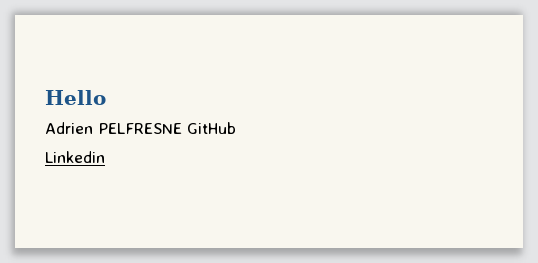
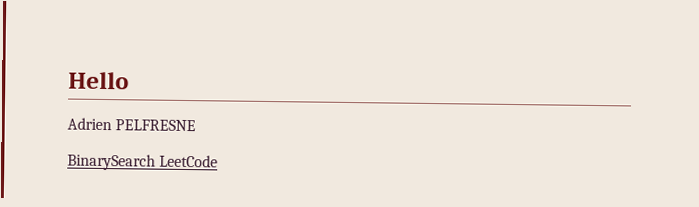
- Adrien PELFRESNE GitHub
- Linkedin
+ Adrien PELFRESNE
+ BinarySearch LeetCode

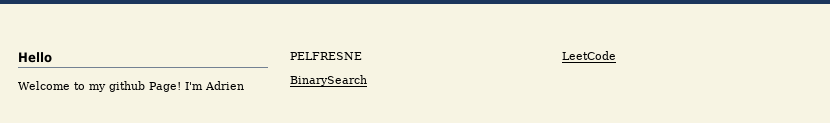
- Adrien PELFRESNE
+ Welcome to my github Page! I'm Adrien PELFRESNE
- BinarySearch LeetCode
+ BinarySearch
+ LeetCode

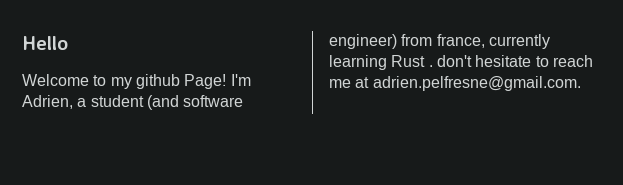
- I'm Adrien PELFRESNE
- BinarySearch
- LeetCode
+ I'm Adrien, a student (and software engineer) from france, currently learning Rust . don't hesitate to reach me at adrien.pelfresne@gmail.com.

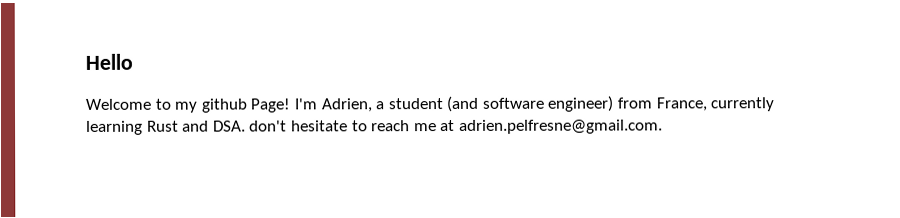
- I'm Adrien, a student (and software engineer) from france, currently learning Rust . don't hesitate to reach me at adrien.pelfresne@gmail.com.
+ I'm Adrien, a student (and software engineer) from France, currently learning Rust and DSA. don't hesitate to reach me at adrien.pelfresne@gmail.com.

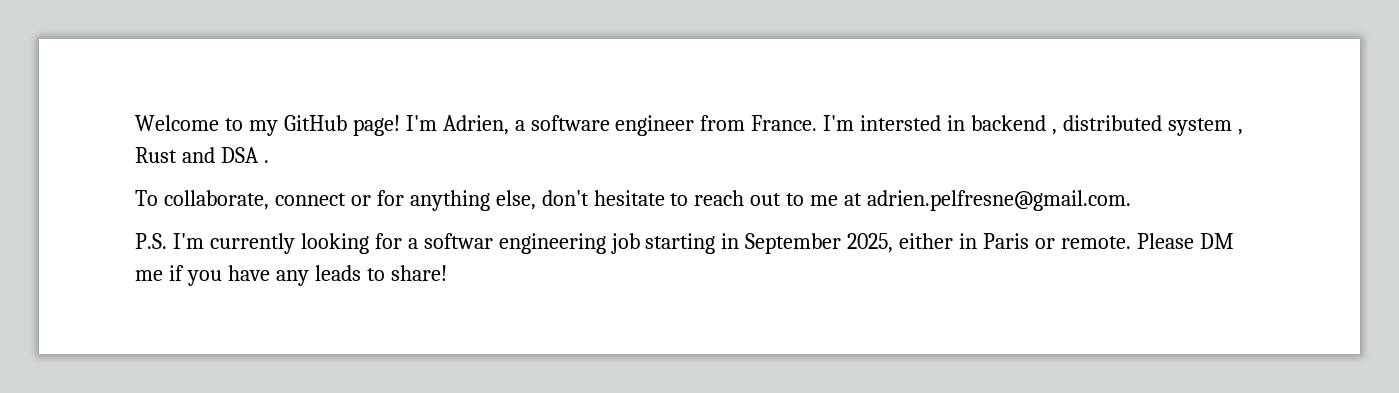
- Hello
- Welcome to my github Page!
+ Welcome to my GitHub page!
- I'm Adrien, a student (and software engineer) from France, currently learning Rust and DSA. don't hesitate to reach me at adrien.pelfresne@gmail.com.
+ I'm Adrien, a software engineer from France. I'm intersted in backend , distributed system , Rust and DSA .
+ To collaborate, connect or for anything else, don't hesitate to reach out to me at adrien.pelfresne@gmail.com.
+ P.S. I'm currently looking for a softwar engineering job starting in September 2025, either in Paris or remote. Please DM me if you have any leads to share!

